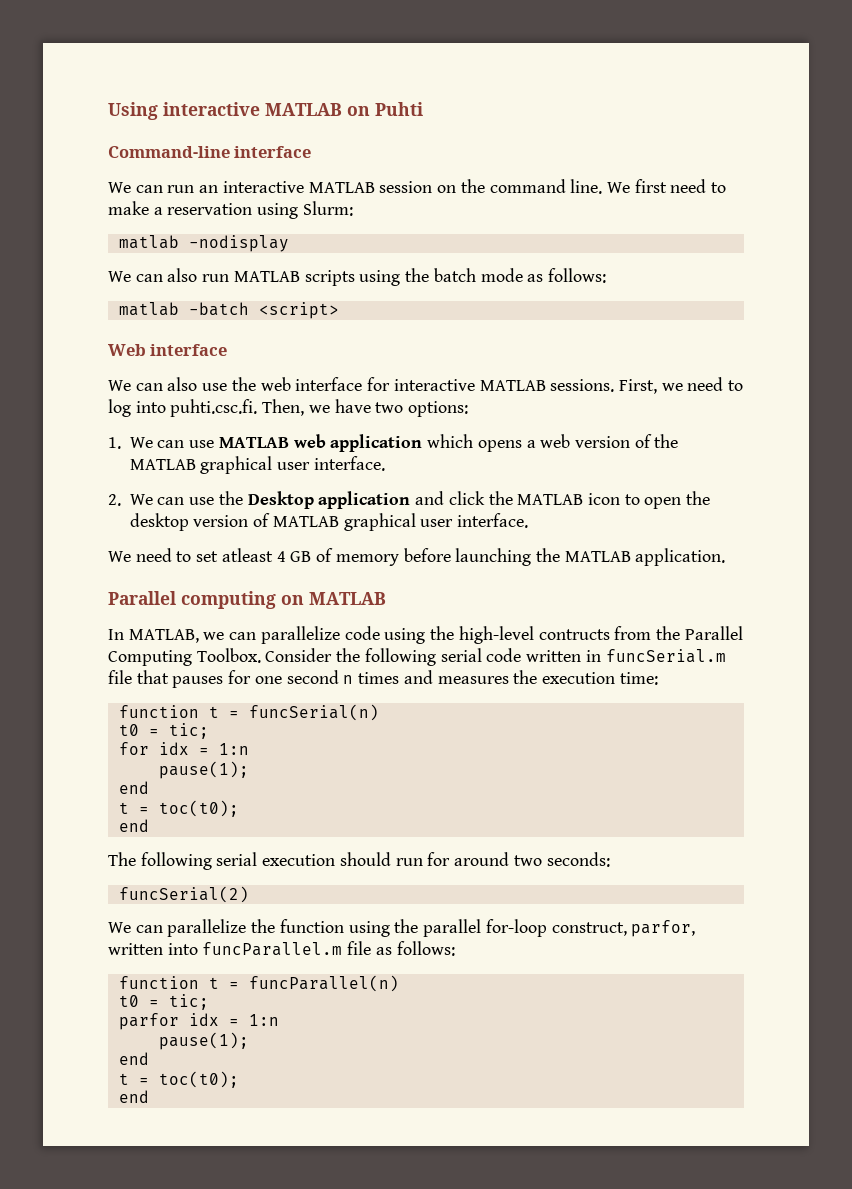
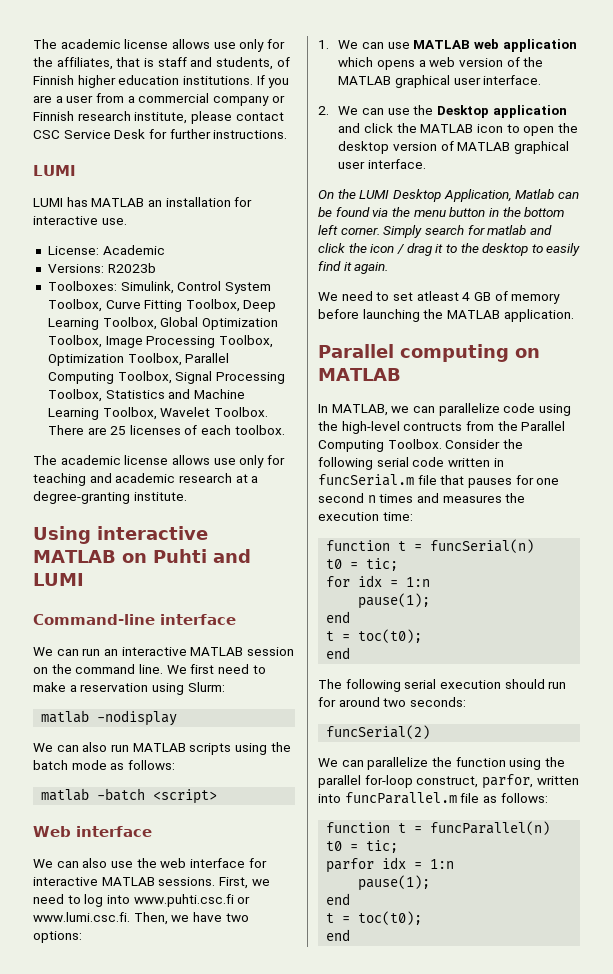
+ The academic license allows use only for the affiliates, that is staff and students, of Finnish higher education institutions. If you are a user from a commercial company or Finnish research institute, please contact CSC Service Desk for further instructions.
+ LUMI
+ LUMI has MATLAB an installation for interactive use.
+ License: Academic
+ Versions: R2023b
+ Toolboxes: Simulink, Control System Toolbox, Curve Fitting Toolbox, Deep Learning Toolbox, Global Optimization Toolbox, Image Processing Toolbox, Optimization Toolbox, Parallel Computing Toolbox, Signal Processing Toolbox, Statistics and Machine Learning Toolbox, Wavelet Toolbox. There are 25 licenses of each toolbox.
+ The academic license allows use only for teaching and academic research at a degree-granting institute.
- Using interactive MATLAB on Puhti
+ Using interactive MATLAB on Puhti and LUMI
- First, we need to log into puhti.csc.fi. Then, we have two options:
+ First, we need to log into www.puhti.csc.fi or www.lumi.csc.fi. Then, we have two options:
+ On the LUMI Desktop Application, Matlab can be found via the menu button in the bottom left corner. Simply search for matlab and click the icon / drag it to the desktop to easily find it again.

